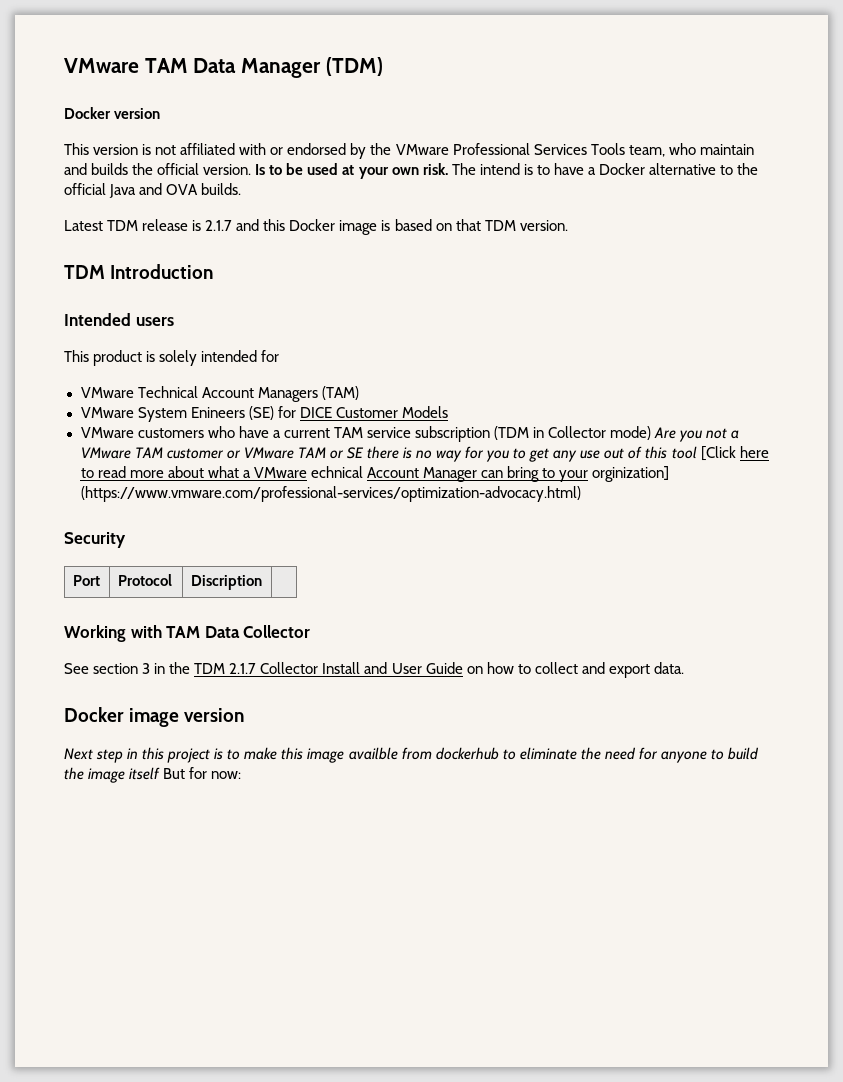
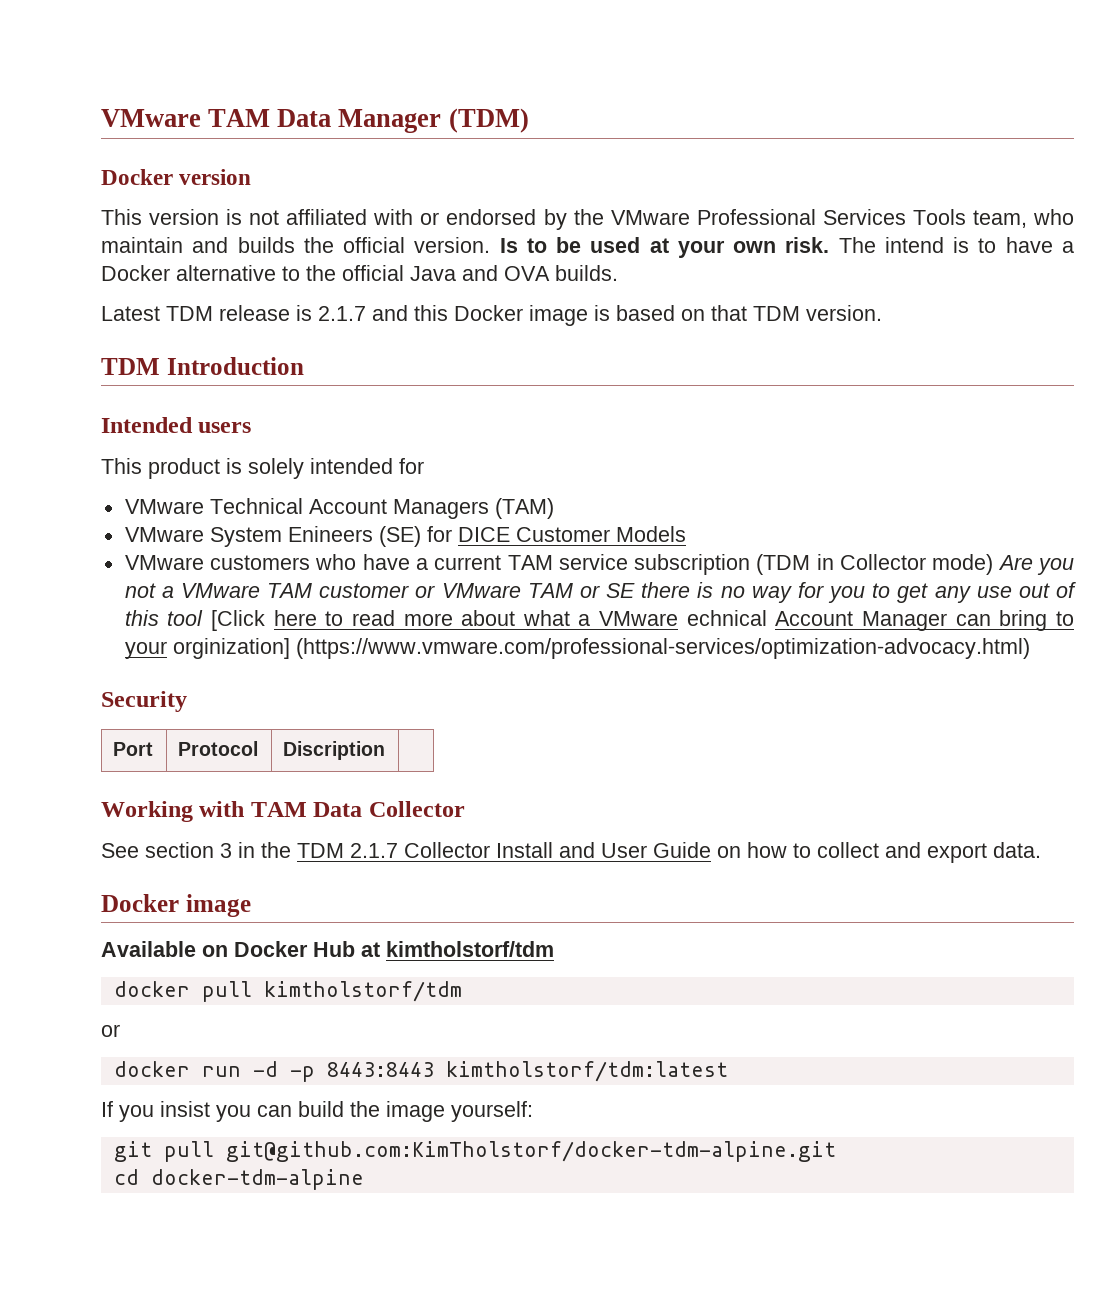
  See section 3 in the TDM 2.1.7 Collector Install and User Guide on how to collect and export data.
- Docker image version
- Next step in this project is to make this image availble from dockerhub to eliminate the need for anyone to build the image itself But for now:
+ Docker image
+ Available on Docker Hub at kimtholstorf/tdm
+ docker pull kimtholstorf/tdm
+ or
+ docker run -d -p 8443:8443 kimtholstorf/tdm:latest
+ If you insist you can build the image yourself:
+ git pull git@github.com:KimTholstorf/docker-tdm-alpine.git
+ cd docker-tdm-alpine

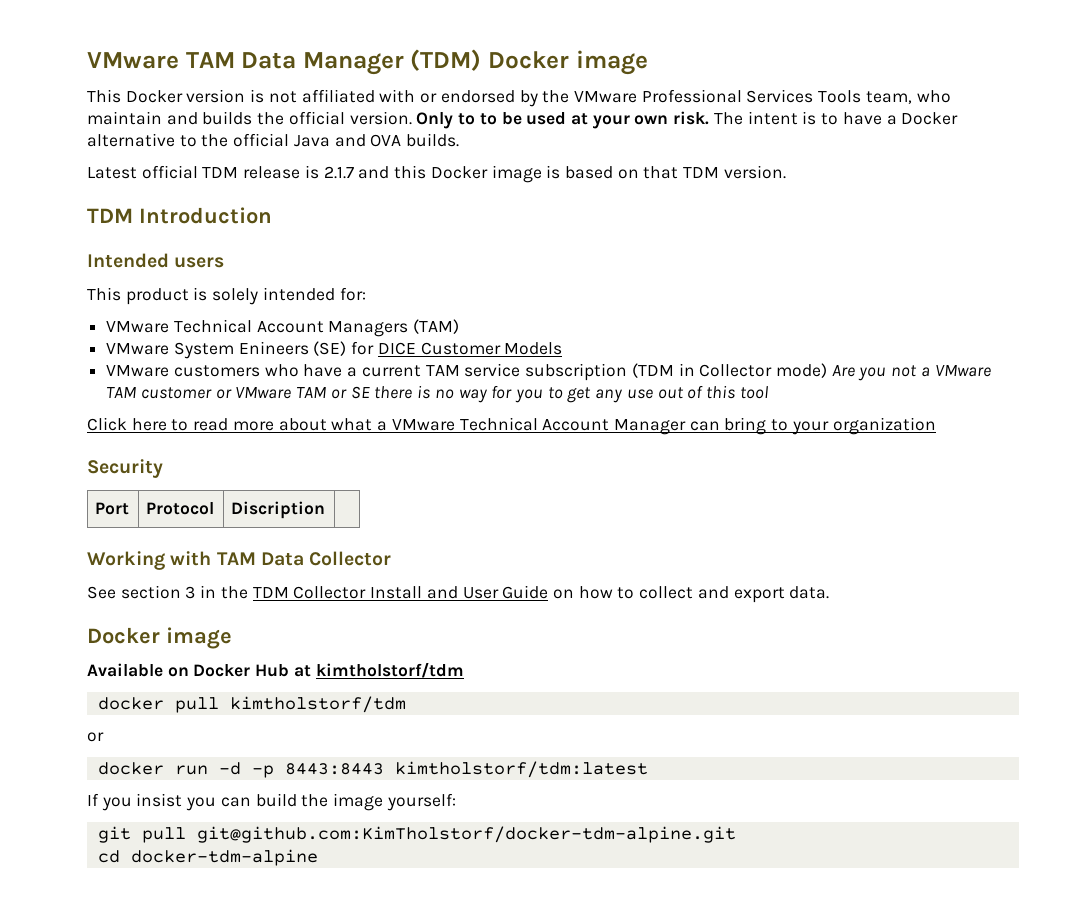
- VMware TAM Data Manager (TDM)
- Docker version
- This version is not affiliated with or endorsed by the VMware Professional Services Tools team, who maintain and builds the official version.
+ VMware TAM Data Manager (TDM) Docker image
+ This Docker version is not affiliated with or endorsed by the VMware Professional Services Tools team, who maintain and builds the official version.
- Is to be used at your own risk.
+ Only to to be used at your own risk.
- The intend is to have a Docker alternative to the official Java and OVA builds.
+ The intent is to have a Docker alternative to the official Java and OVA builds.
- Latest TDM release is 2.1.7 and this Docker image is based on that TDM version.
+ Latest official TDM release is 2.1.7 and this Docker image is based on that TDM version.
- This product is solely intended for
+ This product is solely intended for:
- VMware customers who have a current TAM service subscription (TDM in Collector mode) Are you not a VMware TAM customer or VMware TAM or SE there is no way for you to get any use out of this tool [Click here to read more about what a VMware echnical Account Manager can bring to your orginization] (https://www.vmware.com/professional-services/optimization-advocacy.html)
+ VMware customers who have a current TAM service subscription (TDM in Collector mode) Are you not a VMware TAM customer or VMware TAM or SE there is no way for you to get any use out of this tool
+ Click here to read more about what a VMware Technical Account Manager can bring to your organization
- See section 3 in the TDM 2.1.7 Collector Install and User Guide on how to collect and export data.
+ See section 3 in the TDM Collector Install and User Guide on how to collect and export data.

